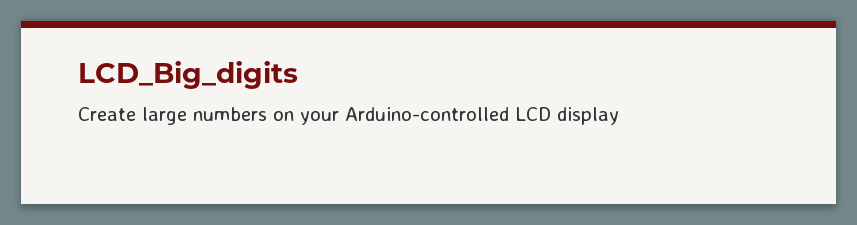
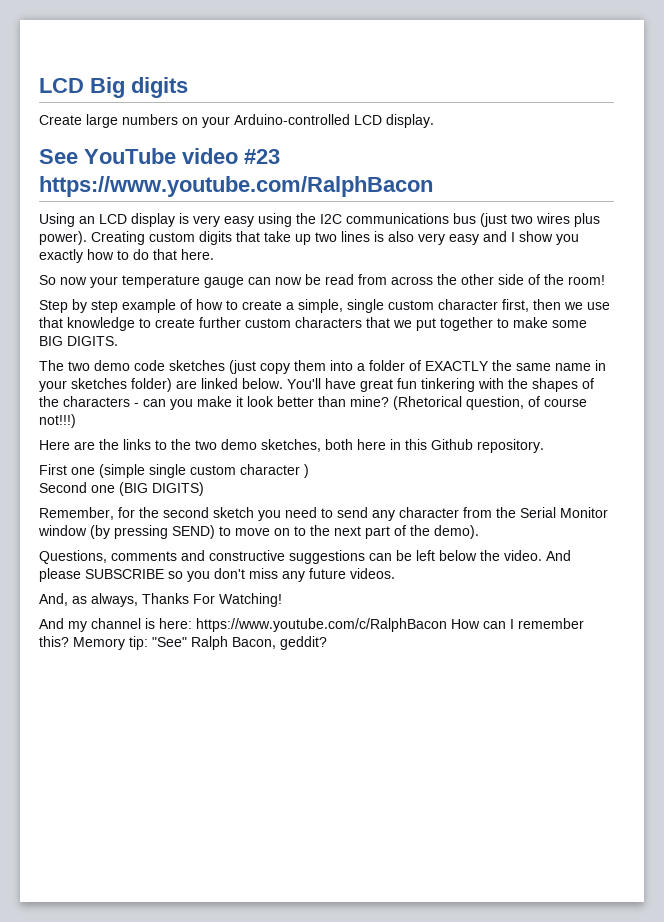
- LCD_Big_digits
+ LCD Big digits
- Create large numbers on your Arduino-controlled LCD display
+ Create large numbers on your Arduino-controlled LCD display.
+ See YouTube video #23 https://www.youtube.com/RalphBacon
+ Using an LCD display is very easy using the I2C communications bus (just two wires plus power). Creating custom digits that take up two lines is also very easy and I show you exactly how to do that here.
+ So now your temperature gauge can now be read from across the other side of the room!
+ Step by step example of how to create a simple, single custom character first, then we use that knowledge to create further custom characters that we put together to make some BIG DIGITS.
+ The two demo code sketches (just copy them into a folder of EXACTLY the same name in your sketches folder) are linked below. You'll have great fun tinkering with the shapes of the characters - can you make it look better than mine? (Rhetorical question, of course not!!!)
+ Here are the links to the two demo sketches, both here in this Github repository.
+ First one (simple single custom character )
+ Second one (BIG DIGITS)
+ Remember, for the second sketch you need to send any character from the Serial Monitor window (by pressing SEND) to move on to the next part of the demo).
+ Questions, comments and constructive suggestions can be left below the video. And please SUBSCRIBE so you don't miss any future videos.
+ And, as always, Thanks For Watching!
+ And my channel is here: https://www.youtube.com/c/RalphBacon How can I remember this? Memory tip: "See" Ralph Bacon, geddit?

